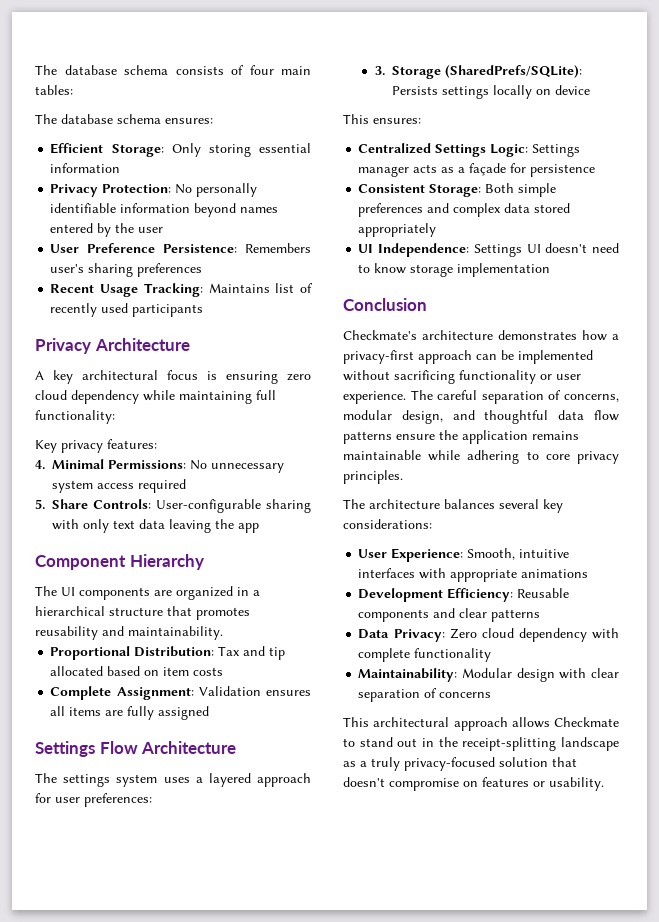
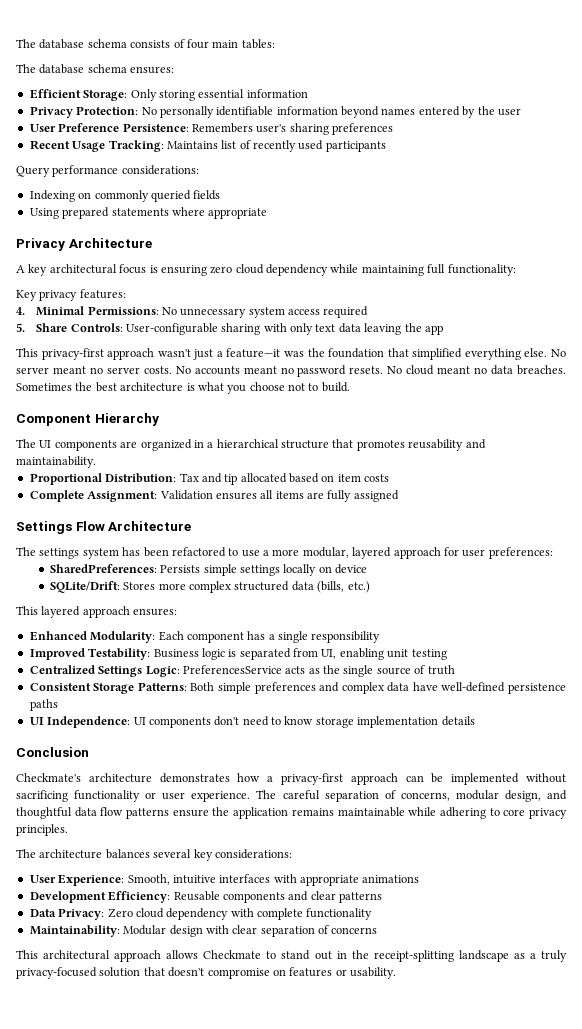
+ Query performance considerations:
+ Indexing on commonly queried fields
+ Using prepared statements where appropriate
+ This privacy-first approach wasn't just a feature—it was the foundation that simplified everything else. No server meant no server costs. No accounts meant no password resets. No cloud meant no data breaches. Sometimes the best architecture is what you choose not to build.
- The settings system uses a layered approach for user preferences:
+ The settings system has been refactored to use a more modular, layered approach for user preferences:
- 3. Storage (SharedPrefs/SQLite): Persists settings locally on device
+ SharedPreferences: Persists simple settings locally on device
- This ensures:
- Centralized Settings Logic: Settings manager acts as a façade for persistence
+ SQLite/Drift: Stores more complex structured data (bills, etc.)
+ This layered approach ensures:
+ Enhanced Modularity: Each component has a single responsibility
+ Improved Testability: Business logic is separated from UI, enabling unit testing
+ Centralized Settings Logic: PreferencesService acts as the single source of truth
- Consistent Storage: Both simple preferences and complex data stored appropriately
+ Consistent Storage Patterns: Both simple preferences and complex data have well-defined persistence paths
- UI Independence: Settings UI doesn't need to know storage implementation
+ UI Independence: UI components don't need to know storage implementation details

